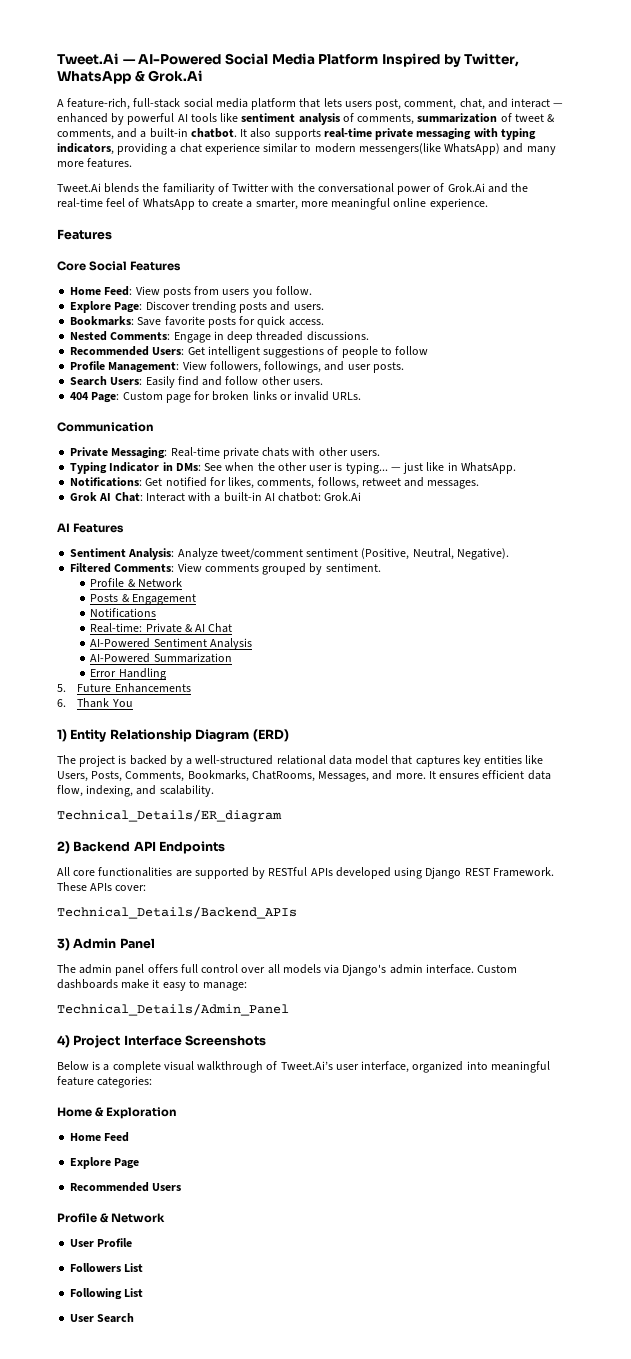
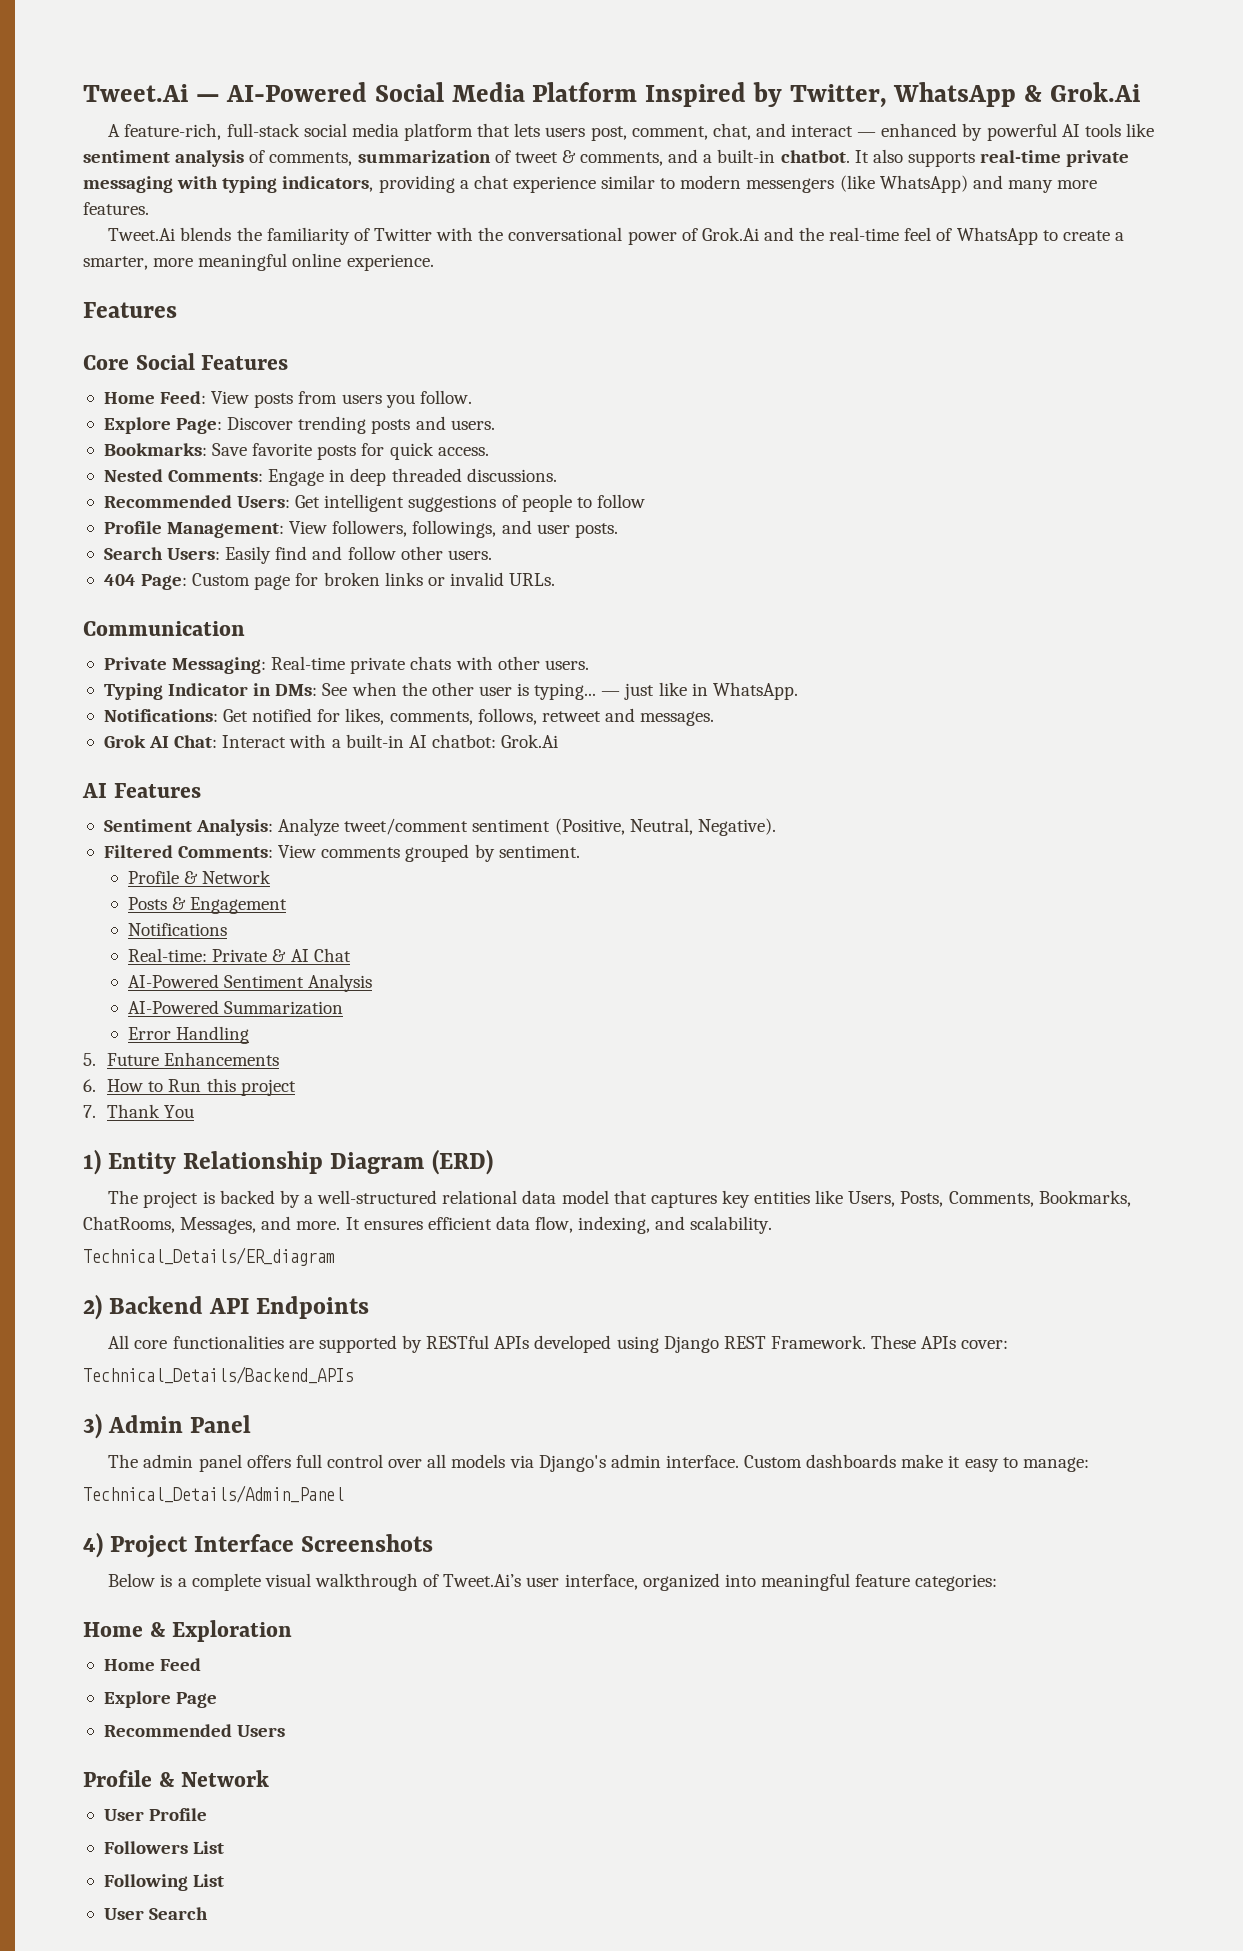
- It also supports real-time private messaging with typing indicators, providing a chat experience similar to modern messengers(like WhatsApp) and many more features.
+ It also supports real-time private messaging with typing indicators, providing a chat experience similar to modern messengers (like WhatsApp) and many more features.
- 6. Thank You
+ 6. How to Run this project
+ 7. Thank You

